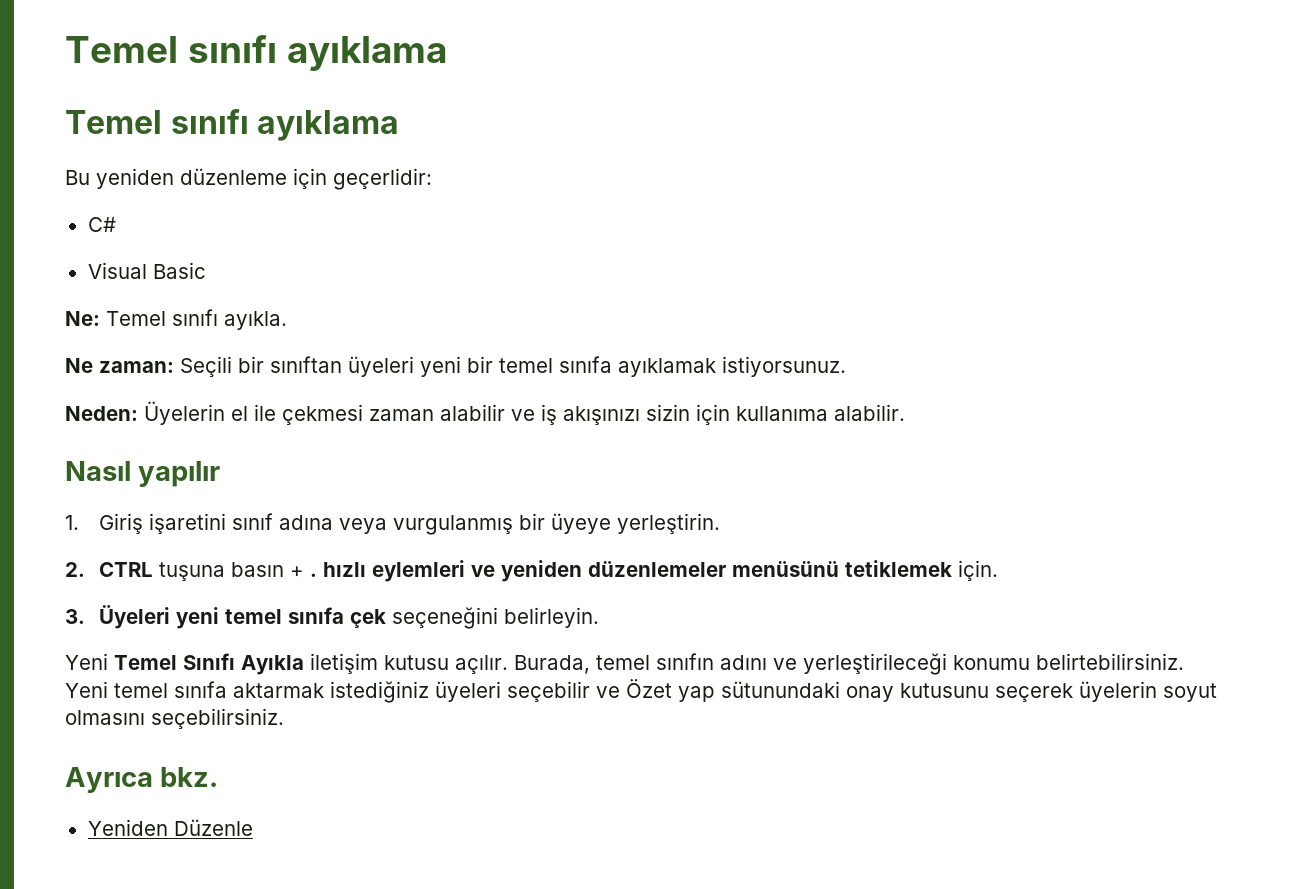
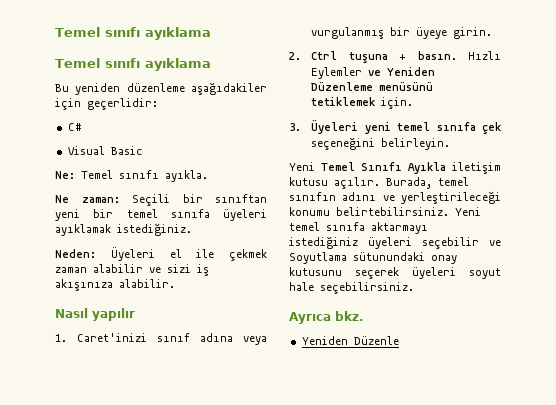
- Bu yeniden düzenleme için geçerlidir:
+ Bu yeniden düzenleme aşağıdakiler için geçerlidir:
- Ne zaman: Seçili bir sınıftan üyeleri yeni bir temel sınıfa ayıklamak istiyorsunuz.
+ Ne zaman: Seçili bir sınıftan yeni bir temel sınıfa üyeleri ayıklamak istediğiniz.
- Neden: Üyelerin el ile çekmesi zaman alabilir ve iş akışınızı sizin için kullanıma alabilir.
+ Neden: Üyeleri el ile çekmek zaman alabilir ve sizi iş akışınıza alabilir.
- 1. Giriş işaretini sınıf adına veya vurgulanmış bir üyeye yerleştirin.
+ 1. Caret'inizi sınıf adına veya vurgulanmış bir üyeye girin.
- 2. CTRL tuşuna basın + . hızlı eylemleri ve yeniden düzenlemeler menüsünü tetiklemek için.
+ 2. Ctrl tuşuna + basın. Hızlı Eylemler ve Yeniden Düzenleme menüsünü tetiklemek için.
- Yeni temel sınıfa aktarmak istediğiniz üyeleri seçebilir ve Özet yap sütunundaki onay kutusunu seçerek üyelerin soyut olmasını seçebilirsiniz.
+ Yeni temel sınıfa aktarmayı istediğiniz üyeleri seçebilir ve Soyutlama sütunundaki onay kutusunu seçerek üyeleri soyut hale seçebilirsiniz.

